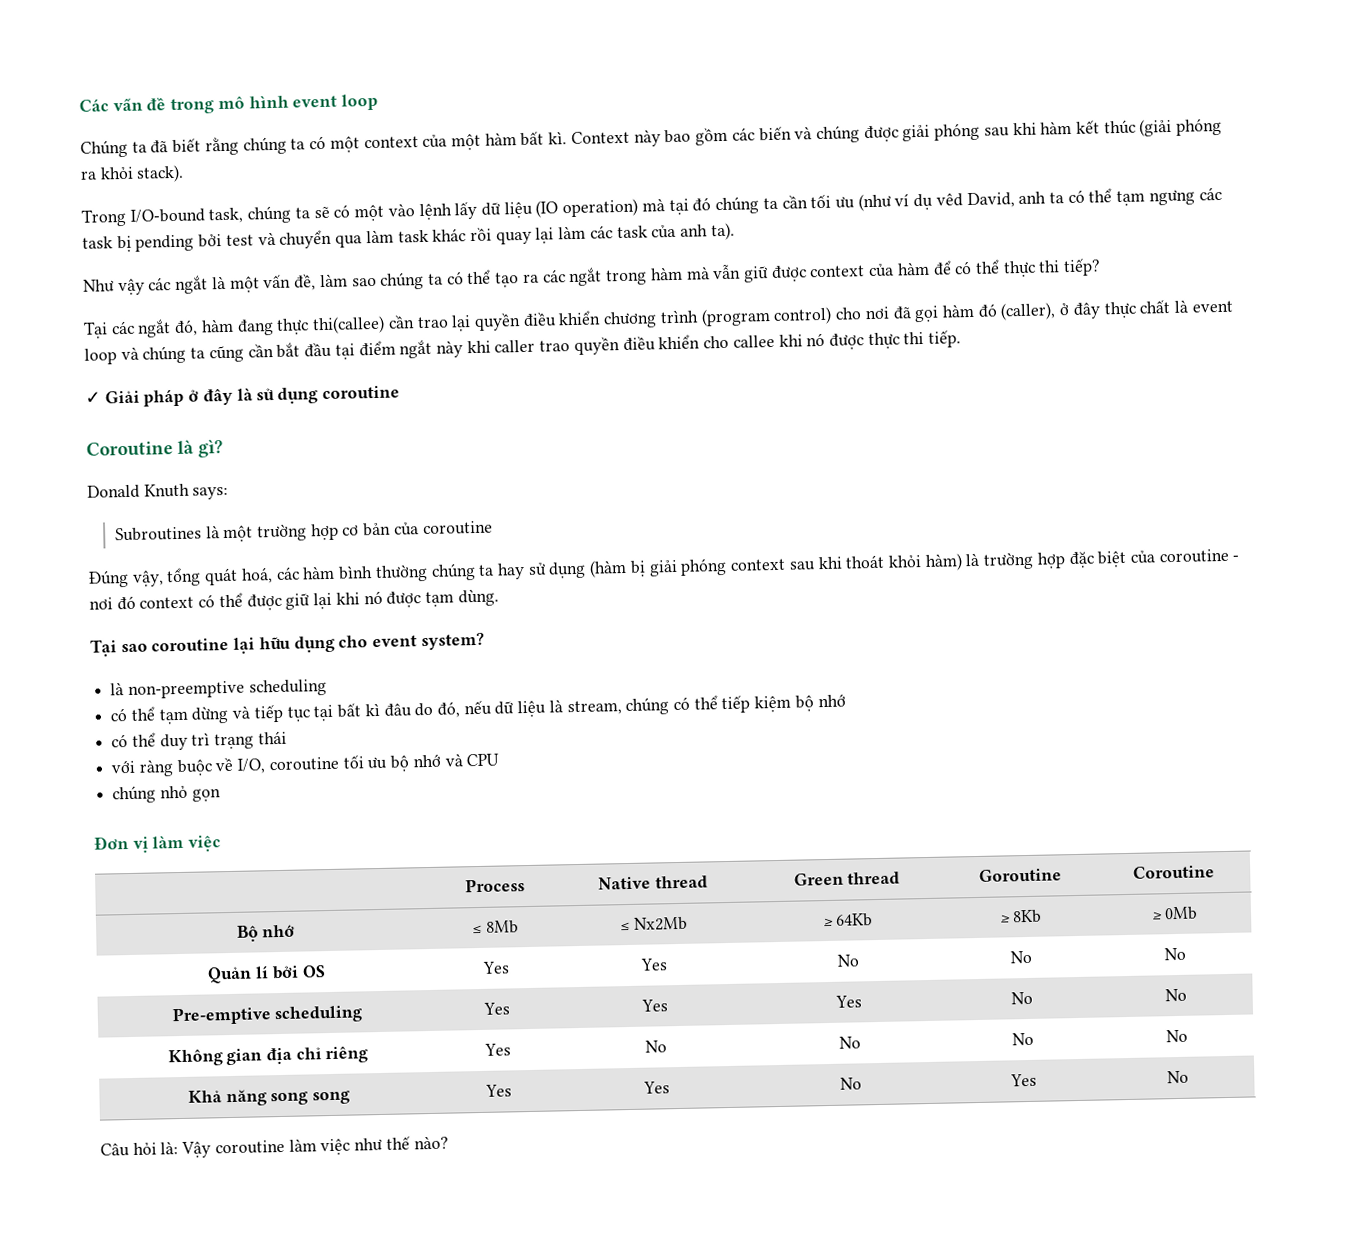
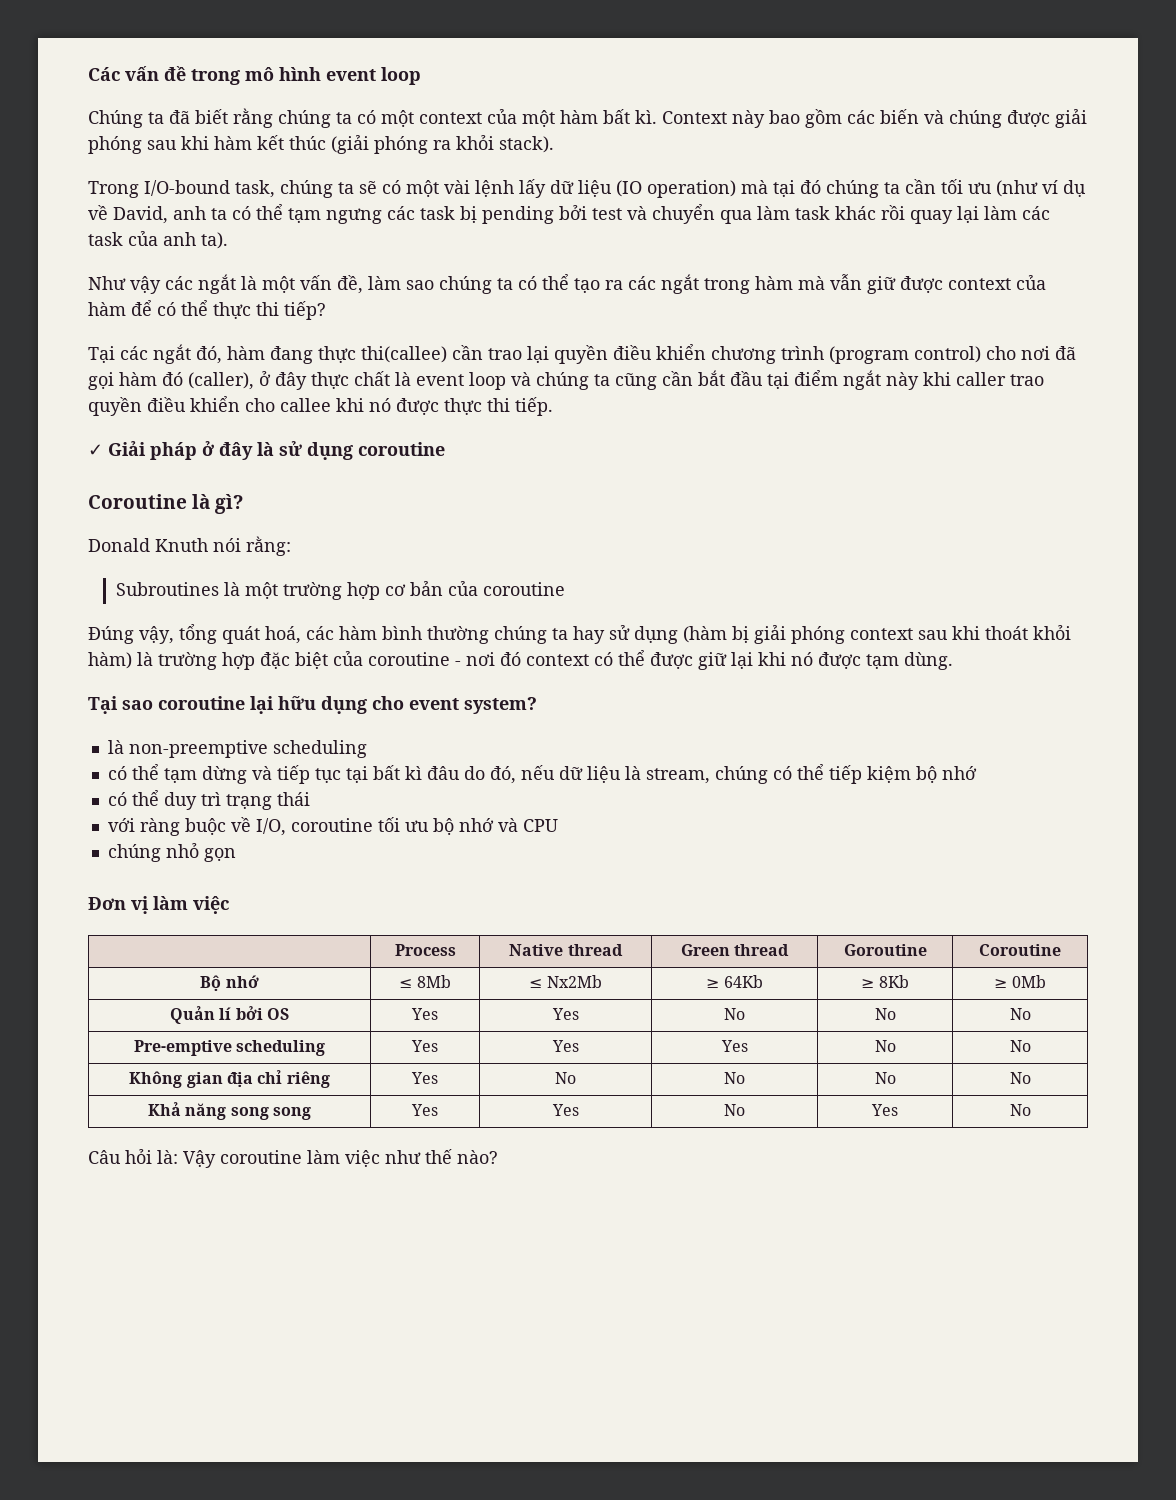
- Trong I/O-bound task, chúng ta sẽ có một vào lệnh lấy dữ liệu (IO operation) mà tại đó chúng ta cần tối ưu (như ví dụ vêd David, anh ta có thể tạm ngưng các task bị pending bởi test và chuyển qua làm task khác rồi quay lại làm các task của anh ta).
+ Trong I/O-bound task, chúng ta sẽ có một vài lệnh lấy dữ liệu (IO operation) mà tại đó chúng ta cần tối ưu (như ví dụ về David, anh ta có thể tạm ngưng các task bị pending bởi test và chuyển qua làm task khác rồi quay lại làm các task của anh ta).
- Donald Knuth says:
+ Donald Knuth nói rằng:

